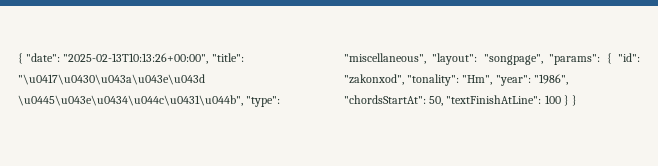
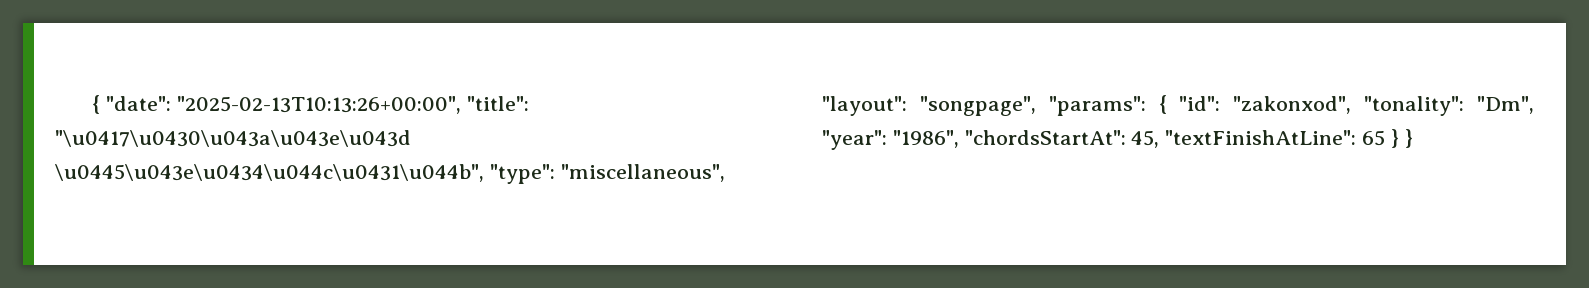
- { "date": "2025-02-13T10:13:26+00:00", "title": "\u0417\u0430\u043a\u043e\u043d \u0445\u043e\u0434\u044c\u0431\u044b", "type": "miscellaneous", "layout": "songpage", "params": { "id": "zakonxod", "tonality": "Hm", "year": "1986", "chordsStartAt": 50, "textFinishAtLine": 100 } }
+ { "date": "2025-02-13T10:13:26+00:00", "title": "\u0417\u0430\u043a\u043e\u043d \u0445\u043e\u0434\u044c\u0431\u044b", "type": "miscellaneous", "layout": "songpage", "params": { "id": "zakonxod", "tonality": "Dm", "year": "1986", "chordsStartAt": 45, "textFinishAtLine": 65 } }

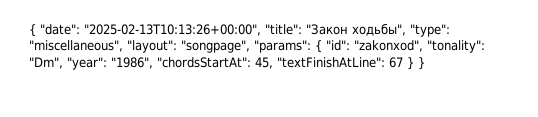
- { "date": "2025-02-13T10:13:26+00:00", "title": "\u0417\u0430\u043a\u043e\u043d \u0445\u043e\u0434\u044c\u0431\u044b", "type": "miscellaneous", "layout": "songpage", "params": { "id": "zakonxod", "tonality": "Dm", "year": "1986", "chordsStartAt": 45, "textFinishAtLine": 65 } }
+ { "date": "2025-02-13T10:13:26+00:00", "title": "Закон ходьбы", "type": "miscellaneous", "layout": "songpage", "params": { "id": "zakonxod", "tonality": "Dm", "year": "1986", "chordsStartAt": 45, "textFinishAtLine": 67 } }

